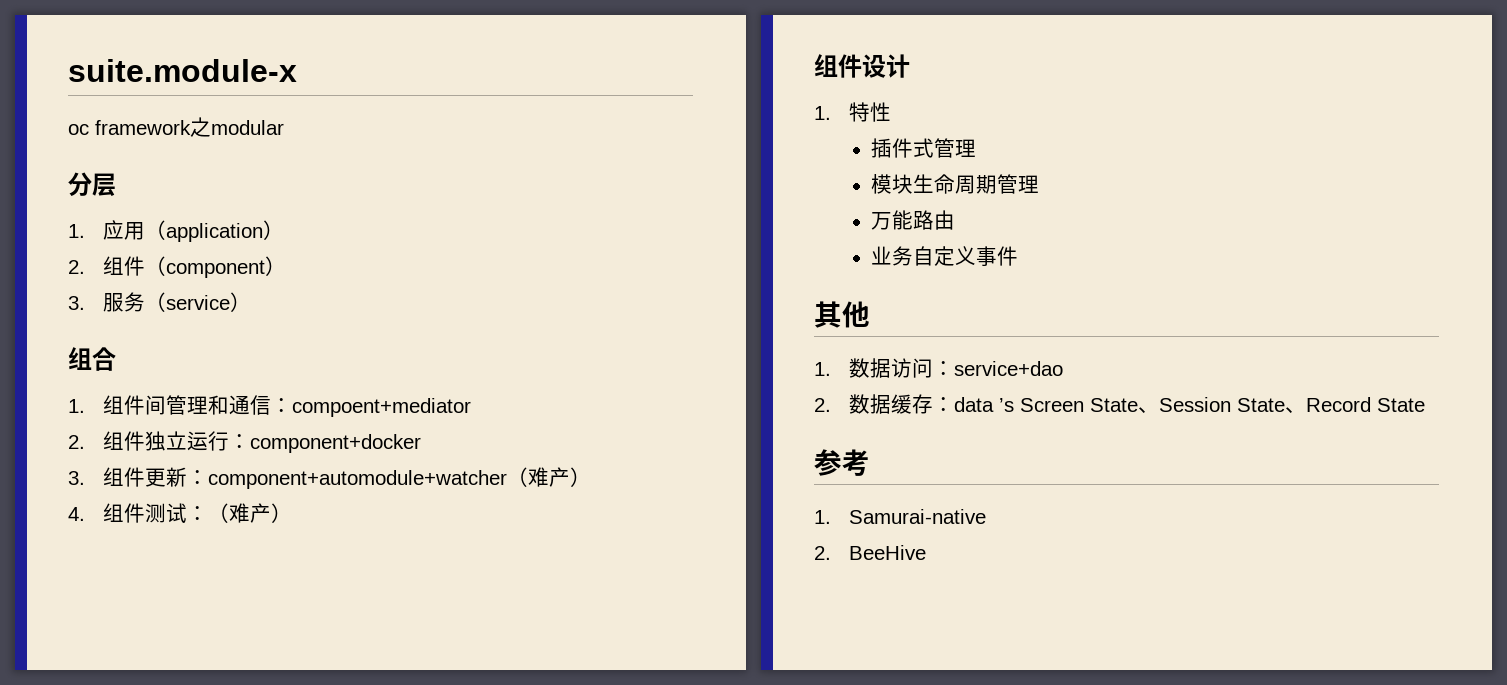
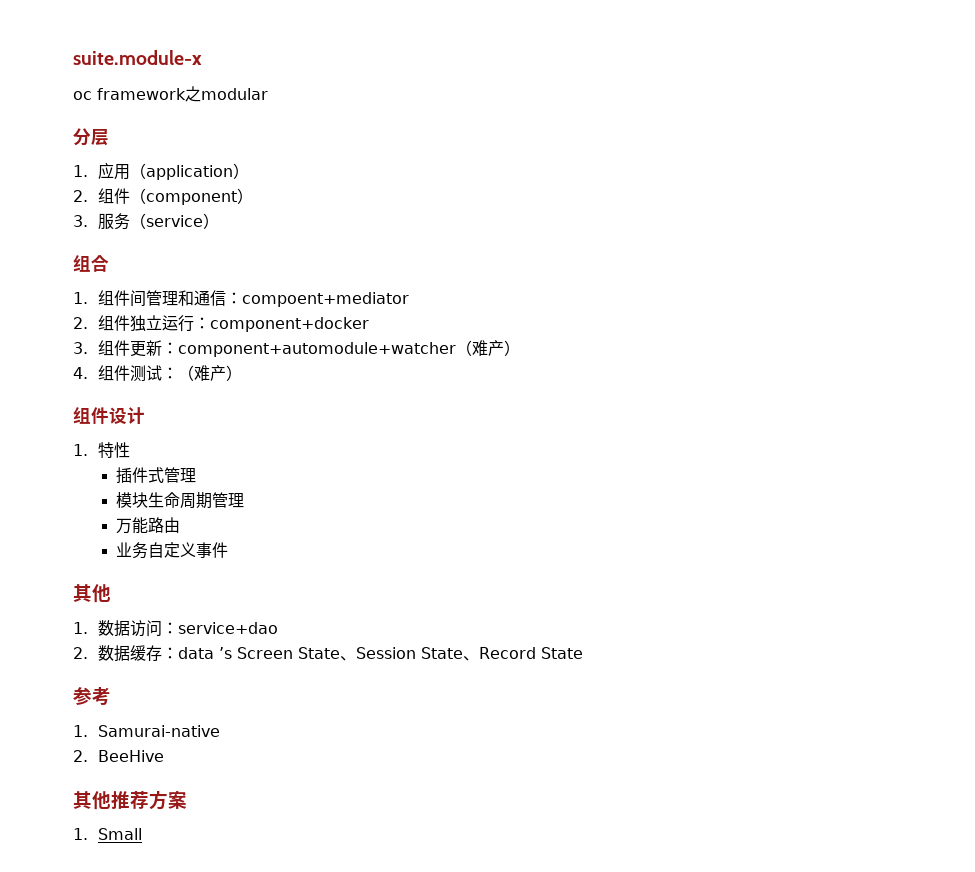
+ 其他推荐方案
+ 1. Small

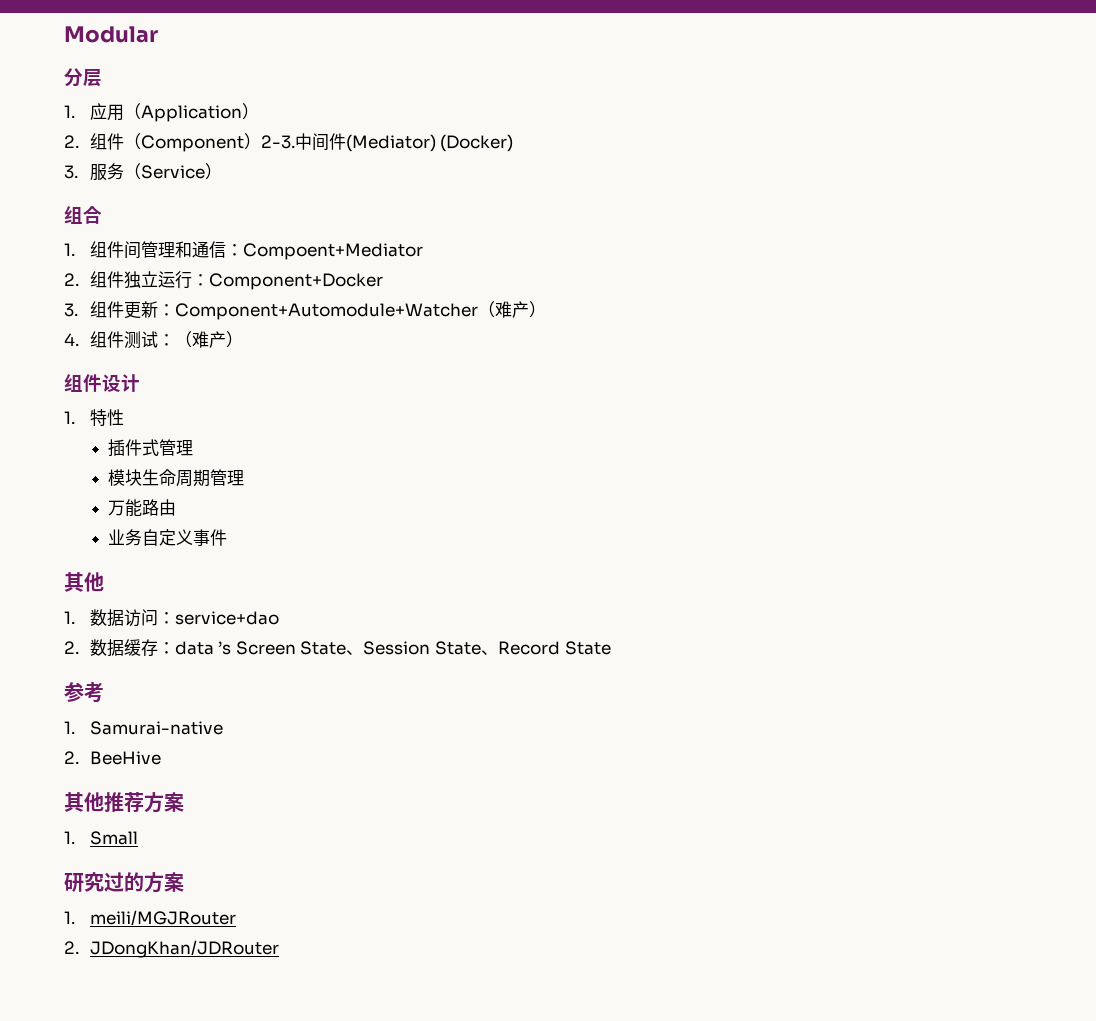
- suite.module-x
- oc framework之modular
+ Modular
- 1.应用（application）
+ 1.应用（Application）
- 2.组件（component）
+ 2.组件（Component）2-3.中间件(Mediator) (Docker)
- 3.服务（service）
+ 3.服务（Service）
- 1.组件间管理和通信：compoent+mediator
+ 1.组件间管理和通信：Compoent+Mediator
- 2.组件独立运行：component+docker
+ 2.组件独立运行：Component+Docker
- 3.组件更新：component+automodule+watcher（难产）
+ 3.组件更新：Component+Automodule+Watcher（难产）
+ 研究过的方案
+ 1. meili/MGJRouter
+ 2. JDongKhan/JDRouter

